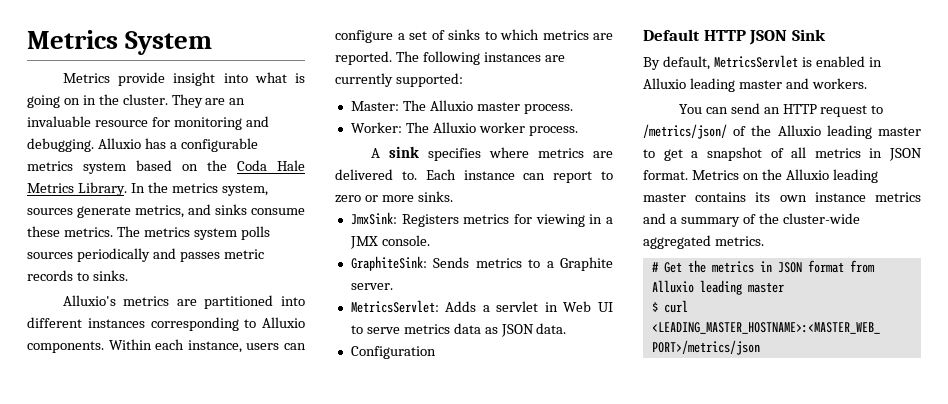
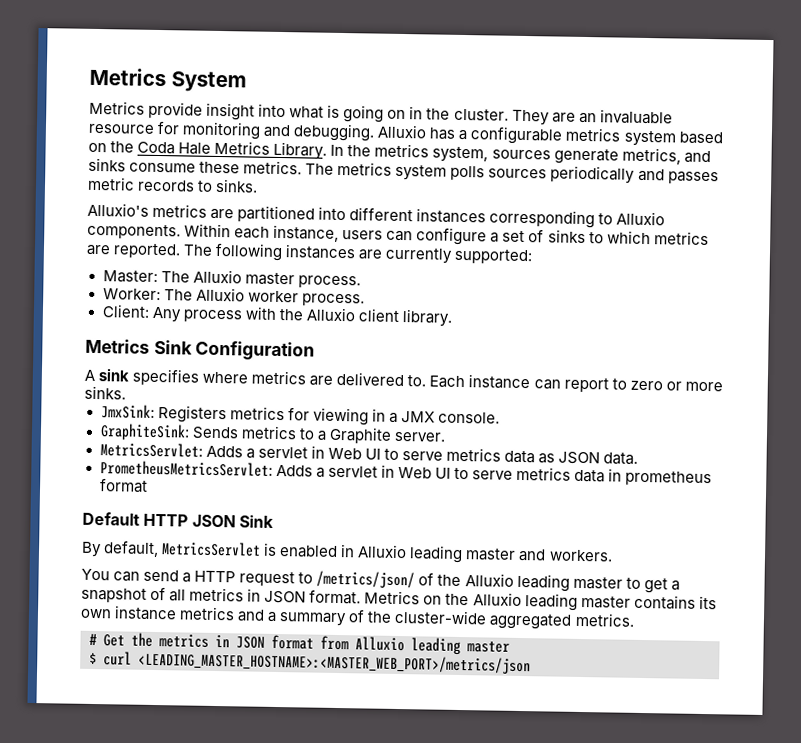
+ Client: Any process with the Alluxio client library.
+ Metrics Sink Configuration
- Configuration
+ PrometheusMetricsServlet: Adds a servlet in Web UI to serve metrics data in prometheus format
- You can send an HTTP request to /metrics/json/ of the Alluxio leading master to get a snapshot of all metrics in JSON format.
+ You can send a HTTP request to /metrics/json/ of the Alluxio leading master to get a snapshot of all metrics in JSON format.

